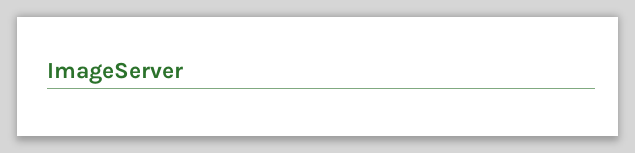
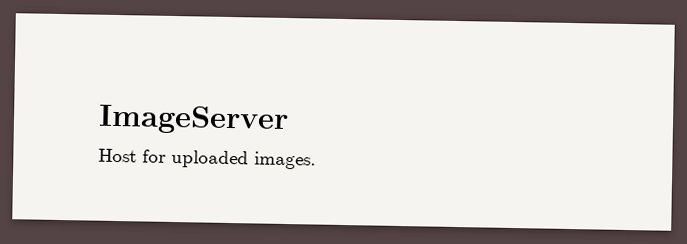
+ Host for uploaded images.

